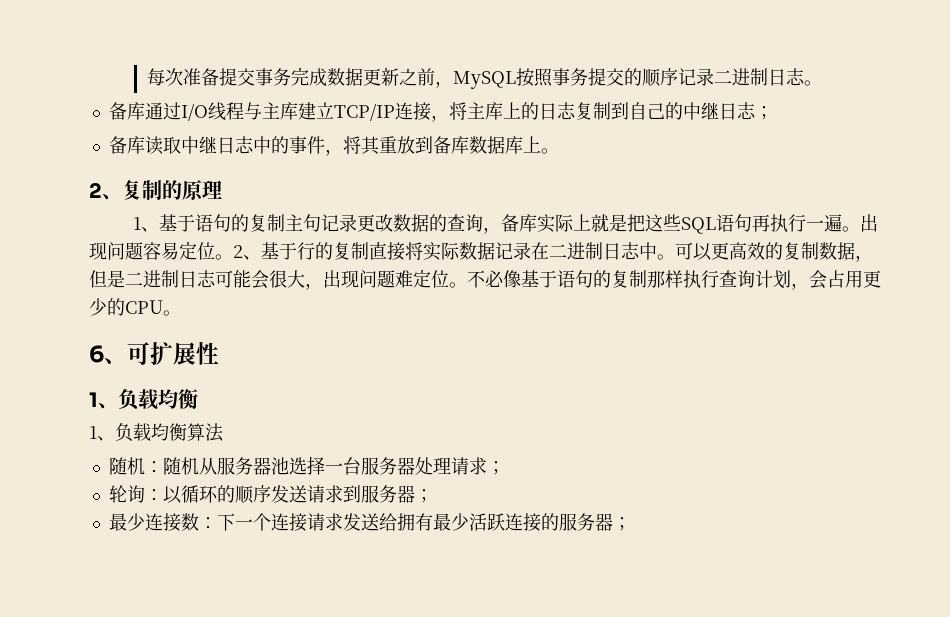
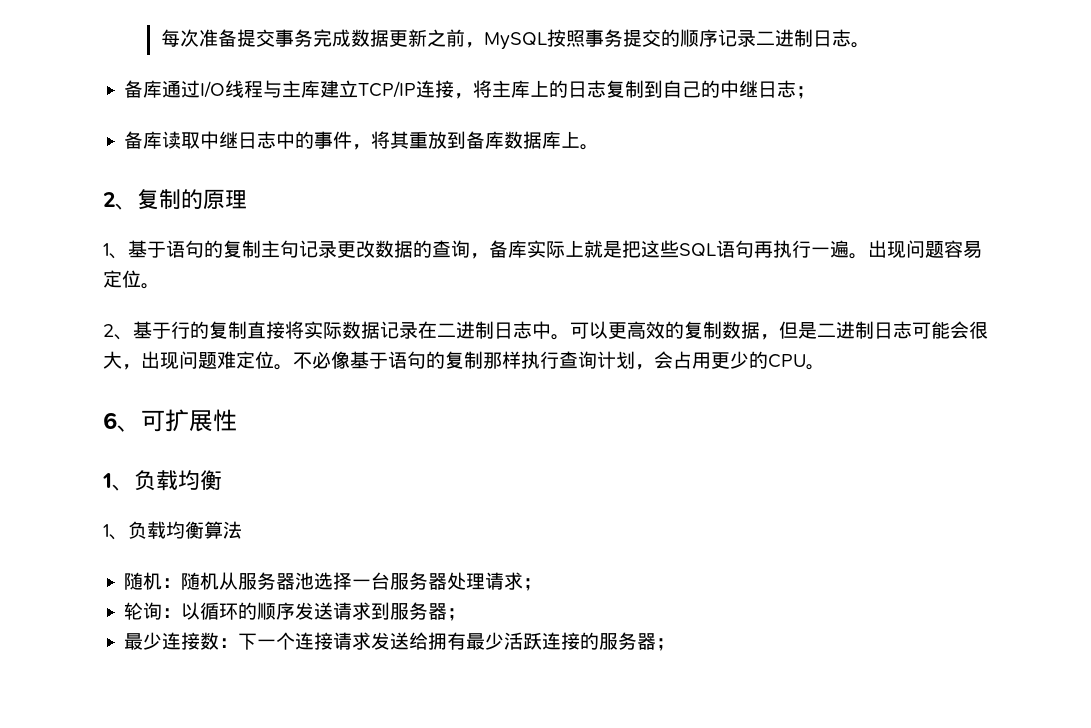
- 出现问题容易定位。2、基于行的复制直接将实际数据记录在二进制日志中。
+ 出现问题容易定位。
+ 2、基于行的复制直接将实际数据记录在二进制日志中。

